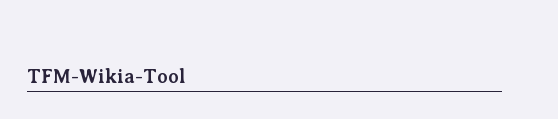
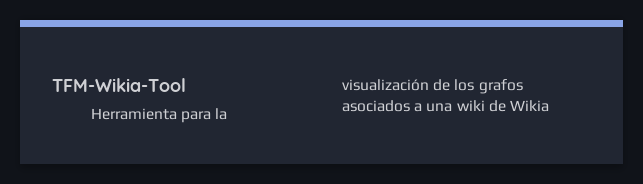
+ Herramienta para la visualización de los grafos asociados a una wiki de Wikia

